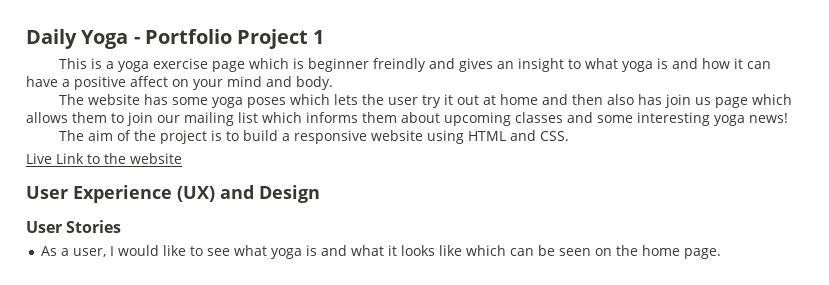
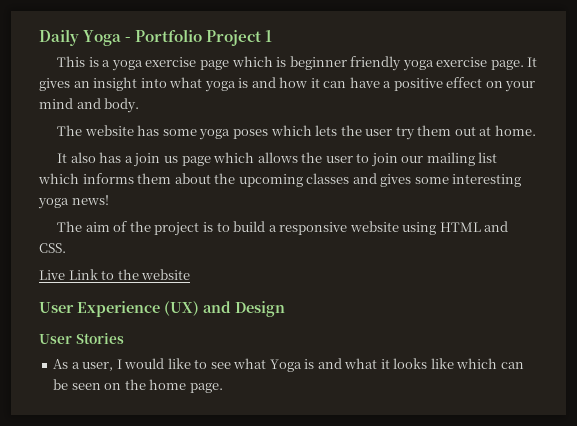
- This is a yoga exercise page which is beginner freindly and gives an insight to what yoga is and how it can have a positive affect on your mind and body.
+ This is a yoga exercise page which is beginner friendly yoga exercise page. It gives an insight into what yoga is and how it can have a positive effect on your mind and body.
- The website has some yoga poses which lets the user try it out at home and then also has join us page which allows them to join our mailing list which informs them about upcoming classes and some interesting yoga news!
+ The website has some yoga poses which lets the user try them out at home.
+ It also has a join us page which allows the user to join our mailing list which informs them about the upcoming classes and gives some interesting yoga news!
- As a user, I would like to see what yoga is and what it looks like which can be seen on the home page.
+ As a user, I would like to see what Yoga is and what it looks like which can be seen on the home page.

